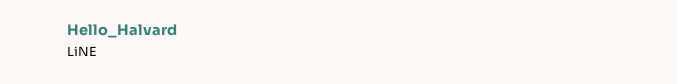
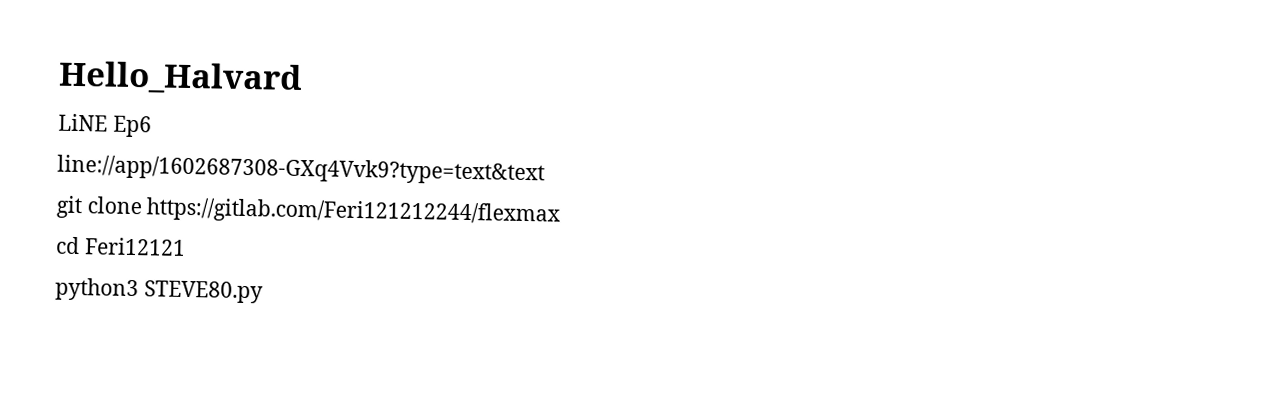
- LiNE
+ LiNE Ep6
+ line://app/1602687308-GXq4Vvk9?type=text&text
+ git clone https://gitlab.com/Feri121212244/flexmax
+ cd Feri12121
+ python3 STEVE80.py

